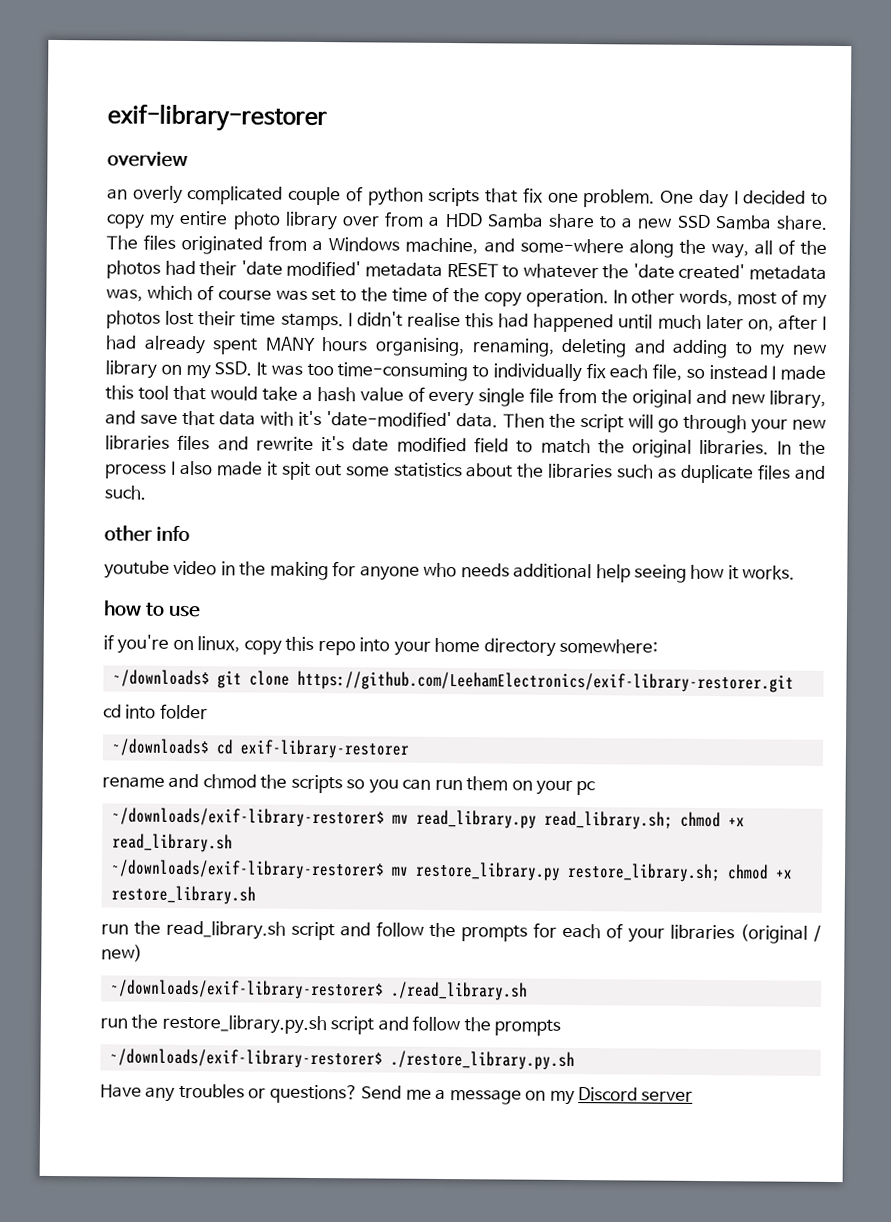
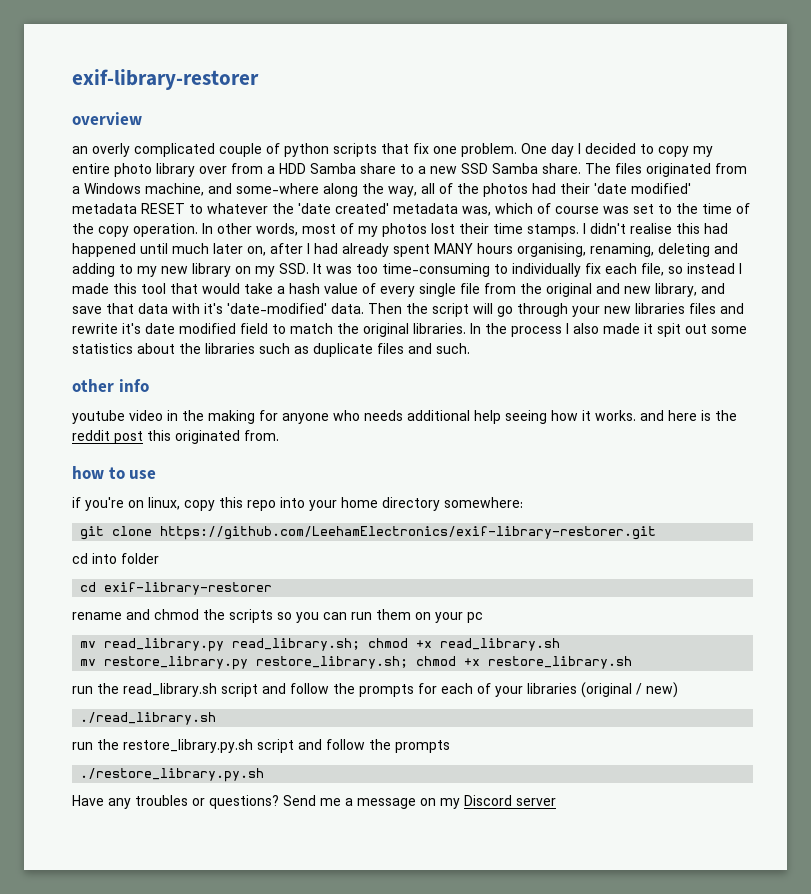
- youtube video in the making for anyone who needs additional help seeing how it works.
+ youtube video in the making for anyone who needs additional help seeing how it works. and here is the reddit post this originated from.
- ~/downloads$ git clone https://github.com/LeehamElectronics/exif-library-restorer.git
+ git clone https://github.com/LeehamElectronics/exif-library-restorer.git
- ~/downloads$ cd exif-library-restorer
+ cd exif-library-restorer
- ~/downloads/exif-library-restorer$ mv read_library.py read_library.sh; chmod +x read_library.sh
+ mv read_library.py read_library.sh; chmod +x read_library.sh
- ~/downloads/exif-library-restorer$ mv restore_library.py restore_library.sh; chmod +x restore_library.sh
+ mv restore_library.py restore_library.sh; chmod +x restore_library.sh
- ~/downloads/exif-library-restorer$ ./read_library.sh
+ ./read_library.sh
- ~/downloads/exif-library-restorer$ ./restore_library.py.sh
+ ./restore_library.py.sh

